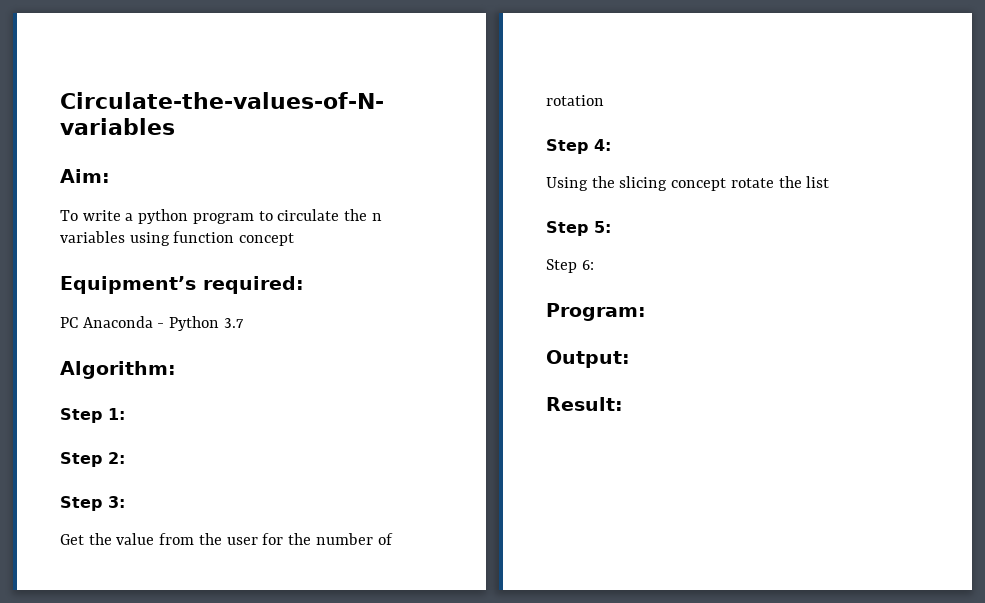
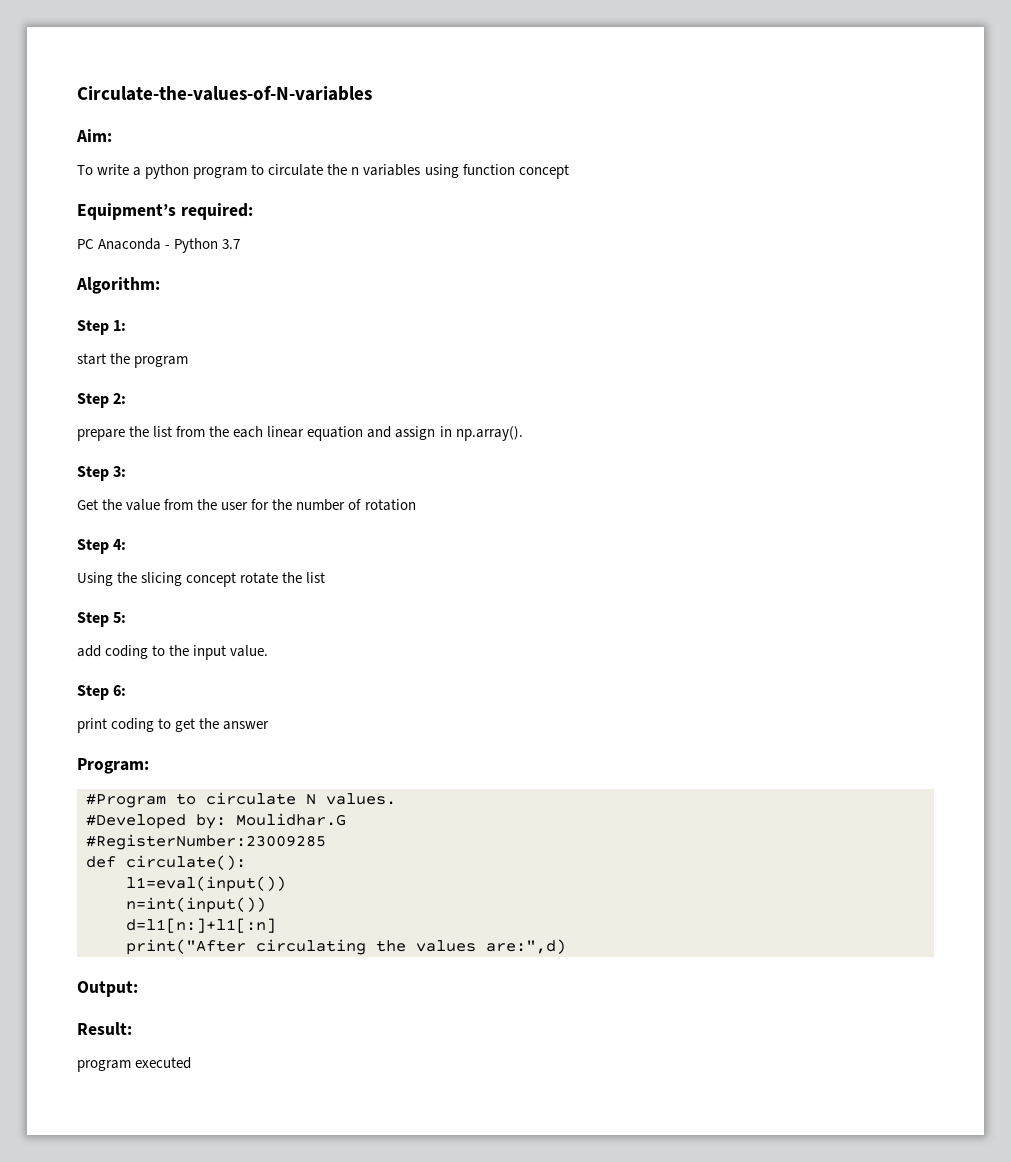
+ start the program
+ prepare the list from the each linear equation and assign in np.array().
+ add coding to the input value.
  Step 6:
+ print coding to get the answer
  Program:
+ #Program to circulate N values.
+ #Developed by: Moulidhar.G
+ #RegisterNumber:23009285
+ def circulate():
+ l1=eval(input())
+ n=int(input())
+ d=l1[n:]+l1[:n]
+ print("After circulating the values are:",d)
+ program executed

